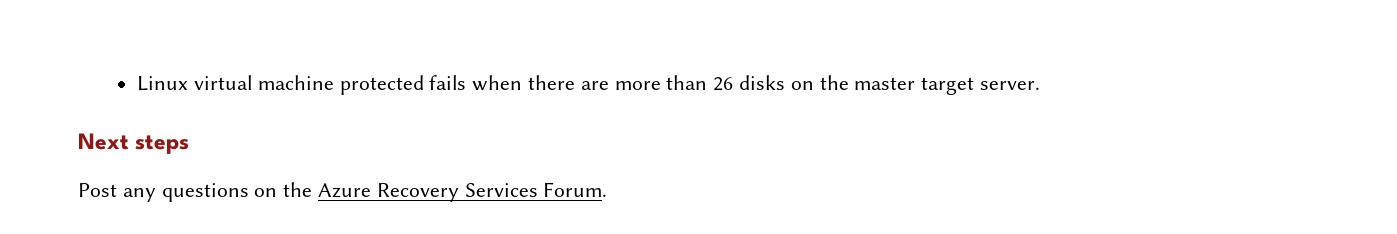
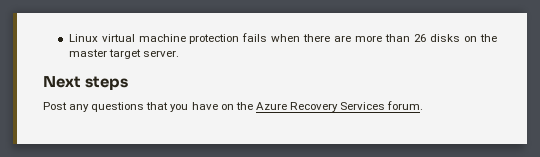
- Linux virtual machine protected fails when there are more than 26 disks on the master target server.
+ Linux virtual machine protection fails when there are more than 26 disks on the master target server.
- Post any questions on the Azure Recovery Services Forum.
+ Post any questions that you have on the Azure Recovery Services forum.

